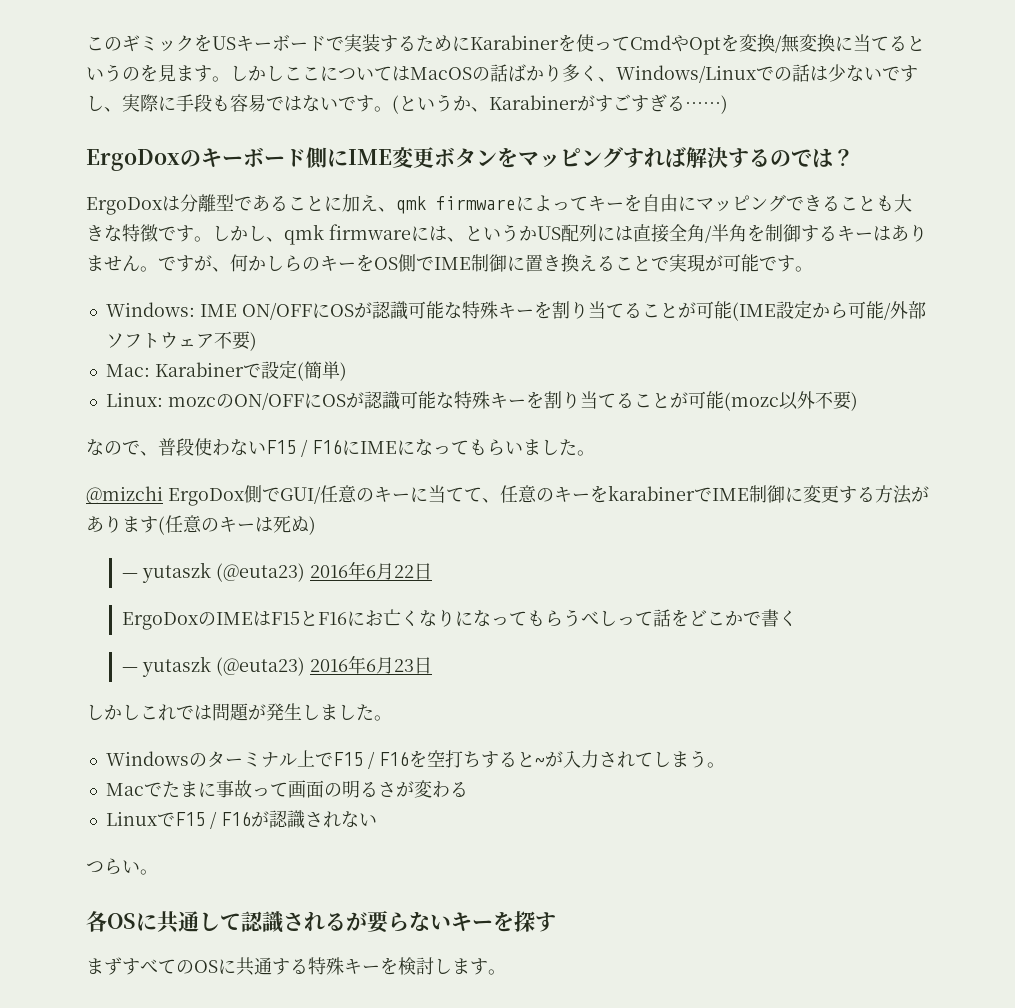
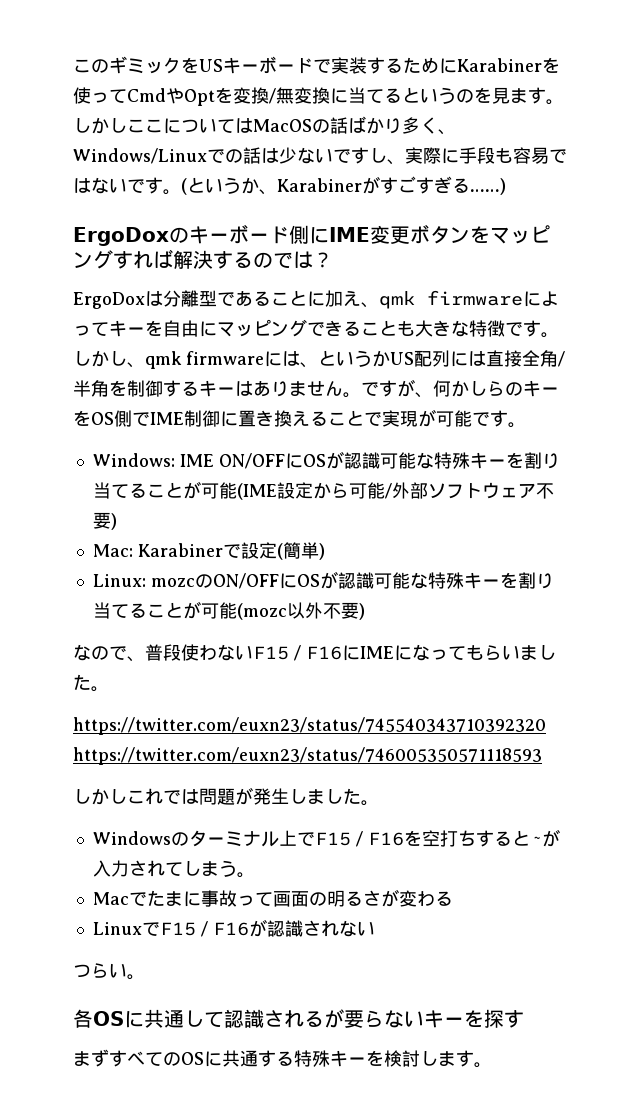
- @mizchi ErgoDox側でGUI/任意のキーに当てて、任意のキーをkarabinerでIME制御に変更する方法があります(任意のキーは死ぬ)
- — yutaszk (@euta23) 2016年6月22日
- ErgoDoxのIMEはF15とF16にお亡くなりになってもらうべしって話をどこかで書く
- — yutaszk (@euta23) 2016年6月23日
+ https://twitter.com/euxn23/status/745540343710392320 https://twitter.com/euxn23/status/746005350571118593

